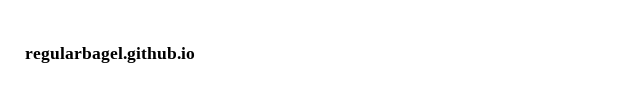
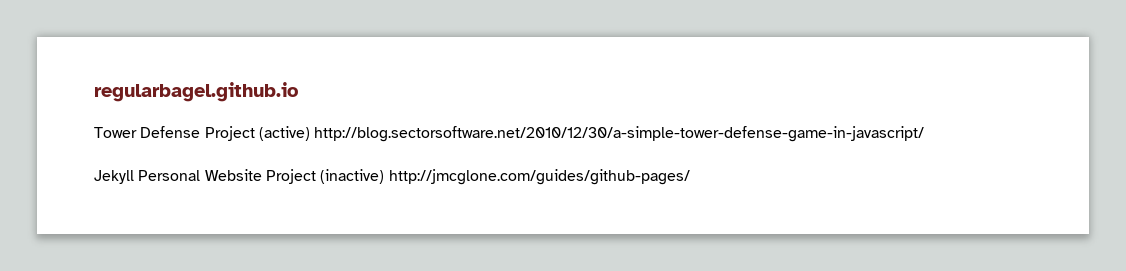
+ Tower Defense Project (active) http://blog.sectorsoftware.net/2010/12/30/a-simple-tower-defense-game-in-javascript/
+ Jekyll Personal Website Project (inactive) http://jmcglone.com/guides/github-pages/

